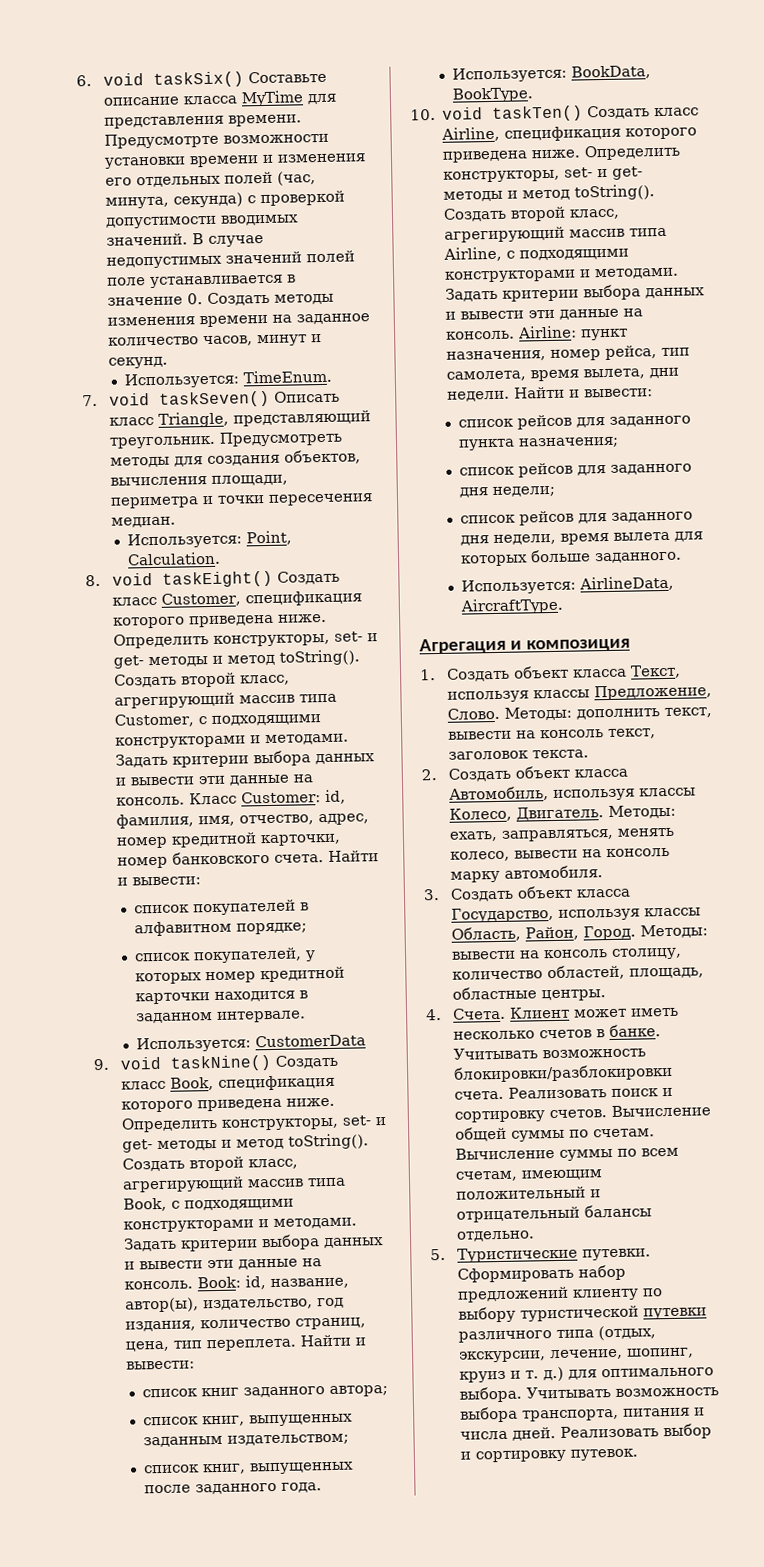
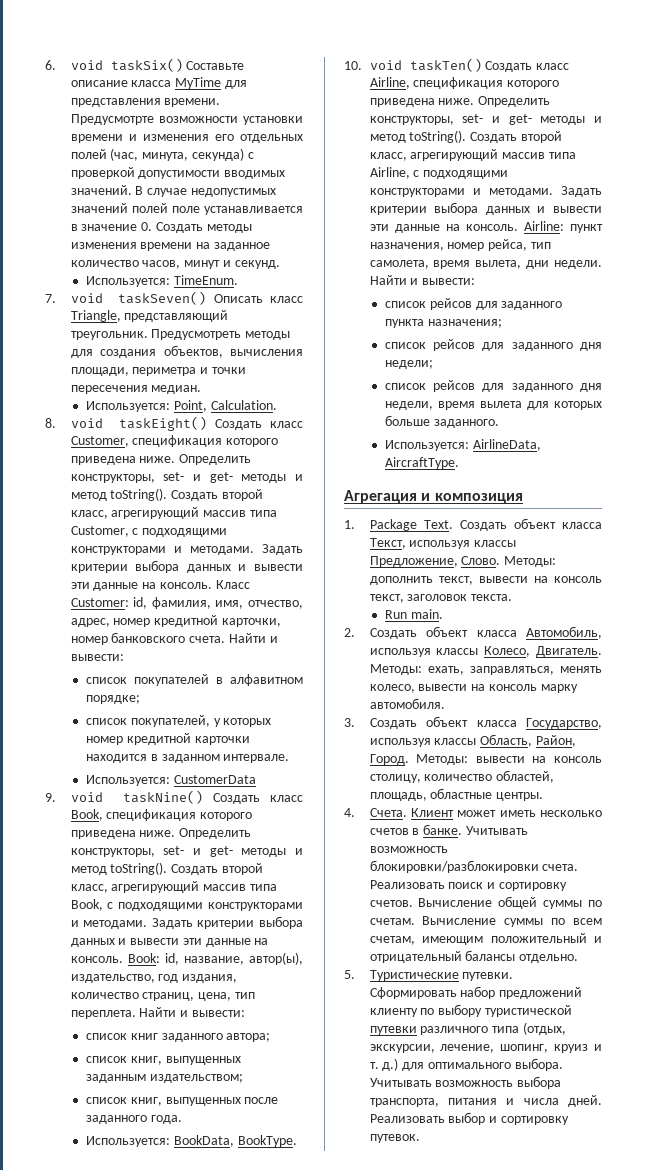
- 1. Создать объект класса Текст, используя классы Предложение, Слово.
+ 1. Package Text. Создать объект класса Текст, используя классы Предложение, Слово.
+ Run main.

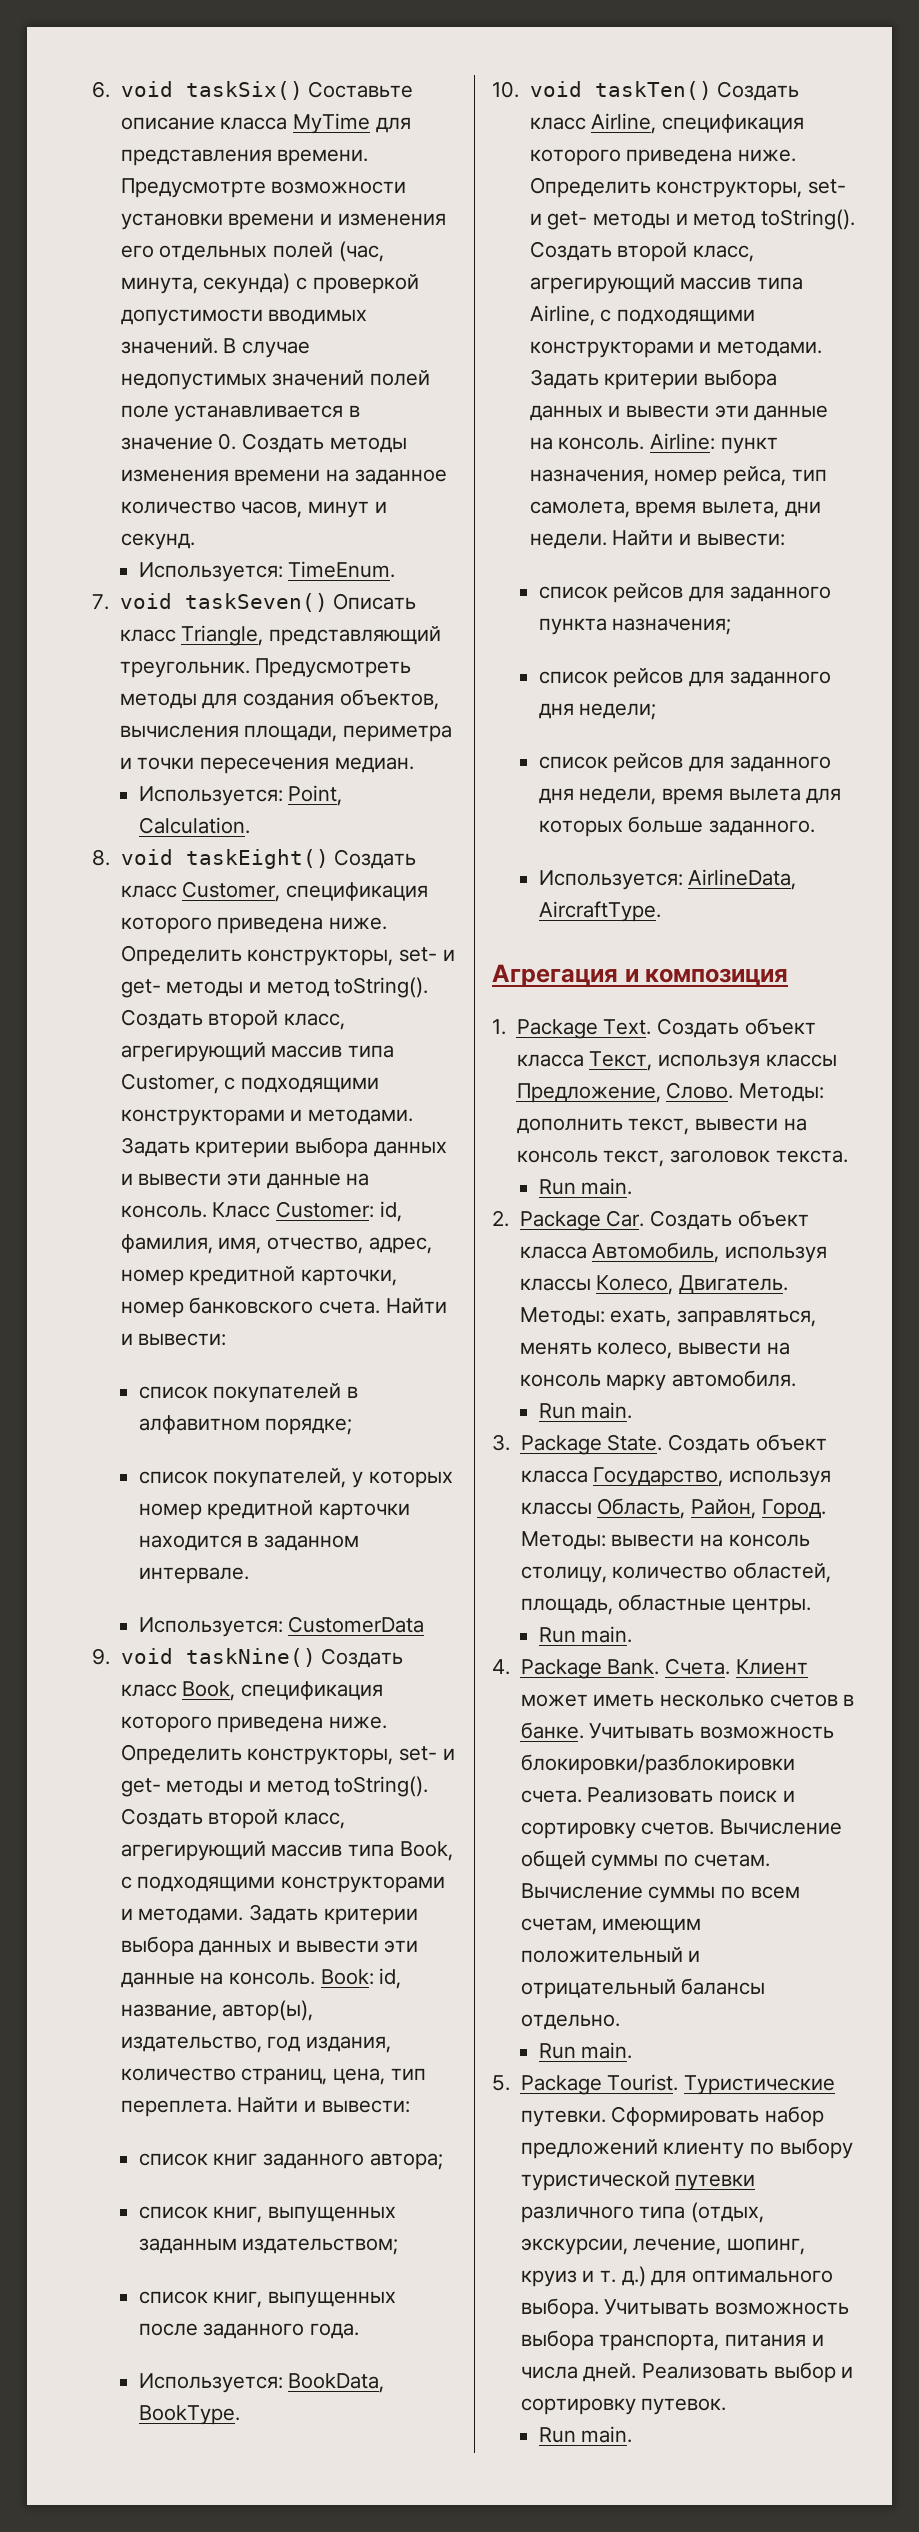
- 2. Создать объект класса Автомобиль, используя классы Колесо, Двигатель.
+ 2. Package Car. Создать объект класса Автомобиль, используя классы Колесо, Двигатель.
  Методы: ехать, заправляться, менять колесо, вывести на консоль марку автомобиля.
+ Run main.
- 3. Создать объект класса Государство, используя классы Область, Район, Город.
+ 3. Package State. Создать объект класса Государство, используя классы Область, Район, Город.
  Методы: вывести на консоль столицу, количество областей, площадь, областные центры.
+ Run main.
- 4. Счета.
+ 4. Package Bank. Счета.
  Вычисление суммы по всем счетам, имеющим положительный и отрицательный балансы отдельно.
+ Run main.
- 5. Туристические путевки.
+ 5. Package Tourist. Туристические путевки.
  Реализовать выбор и сортировку путевок.
+ Run main.

